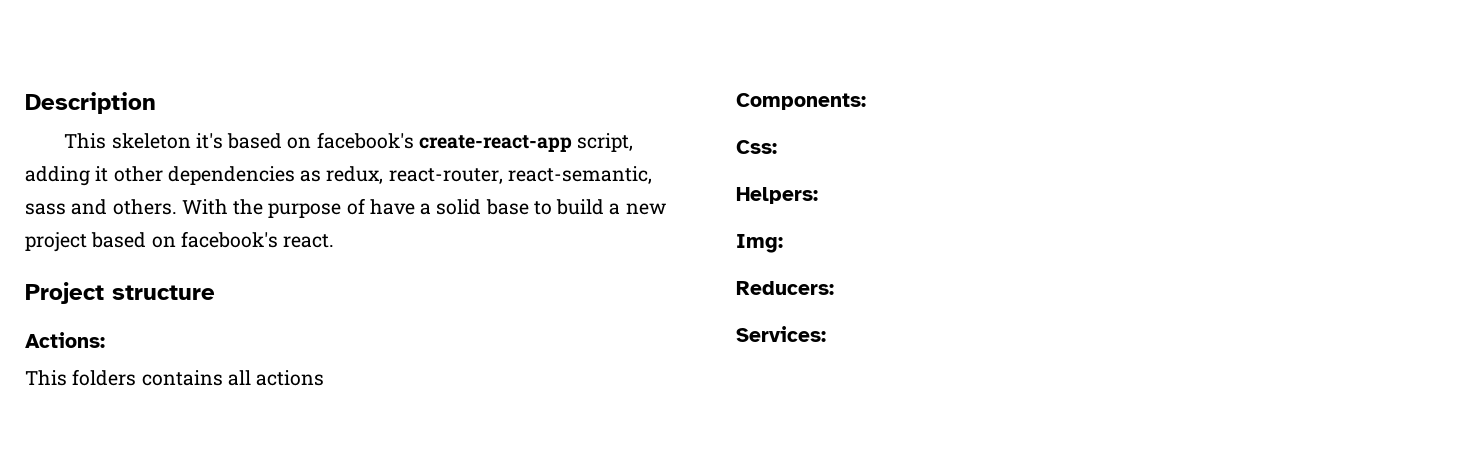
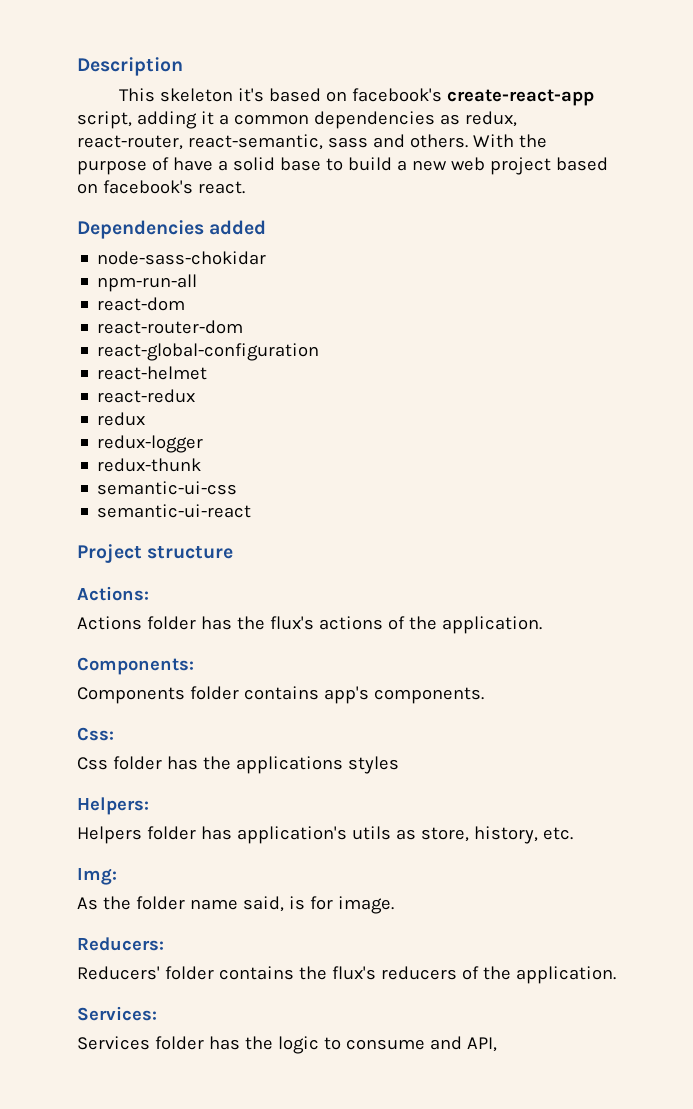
- This skeleton it's based on facebook's create-react-app script, adding it other dependencies as redux, react-router, react-semantic, sass and others.
+ This skeleton it's based on facebook's create-react-app script, adding it a common dependencies as redux, react-router, react-semantic, sass and others.
- With the purpose of have a solid base to build a new project based on facebook's react.
+ With the purpose of have a solid base to build a new web project based on facebook's react.
+ Dependencies added
+ node-sass-chokidar
+ npm-run-all
+ react-dom
+ react-router-dom
+ react-global-configuration
+ react-helmet
+ react-redux
+ redux
+ redux-logger
+ redux-thunk
+ semantic-ui-css
+ semantic-ui-react
  Project structure
  Actions:
- This folders contains all actions
+ Actions folder has the flux's actions of the application.
  Components:
+ Components folder contains app's components.
  Css:
+ Css folder has the applications styles
  Helpers:
+ Helpers folder has application's utils as store, history, etc.
  Img:
+ As the folder name said, is for image.
  Reducers:
+ Reducers' folder contains the flux's reducers of the application.
  Services:
+ Services folder has the logic to consume and API,

